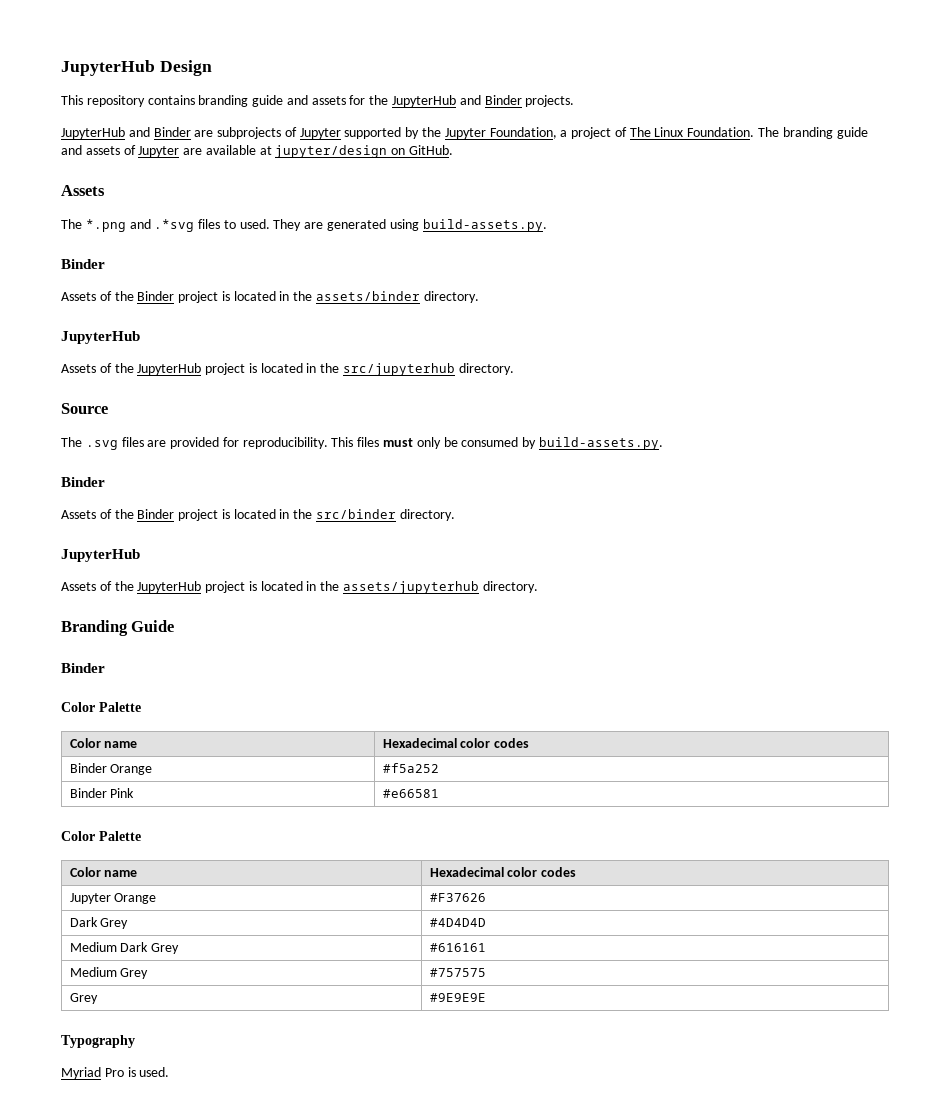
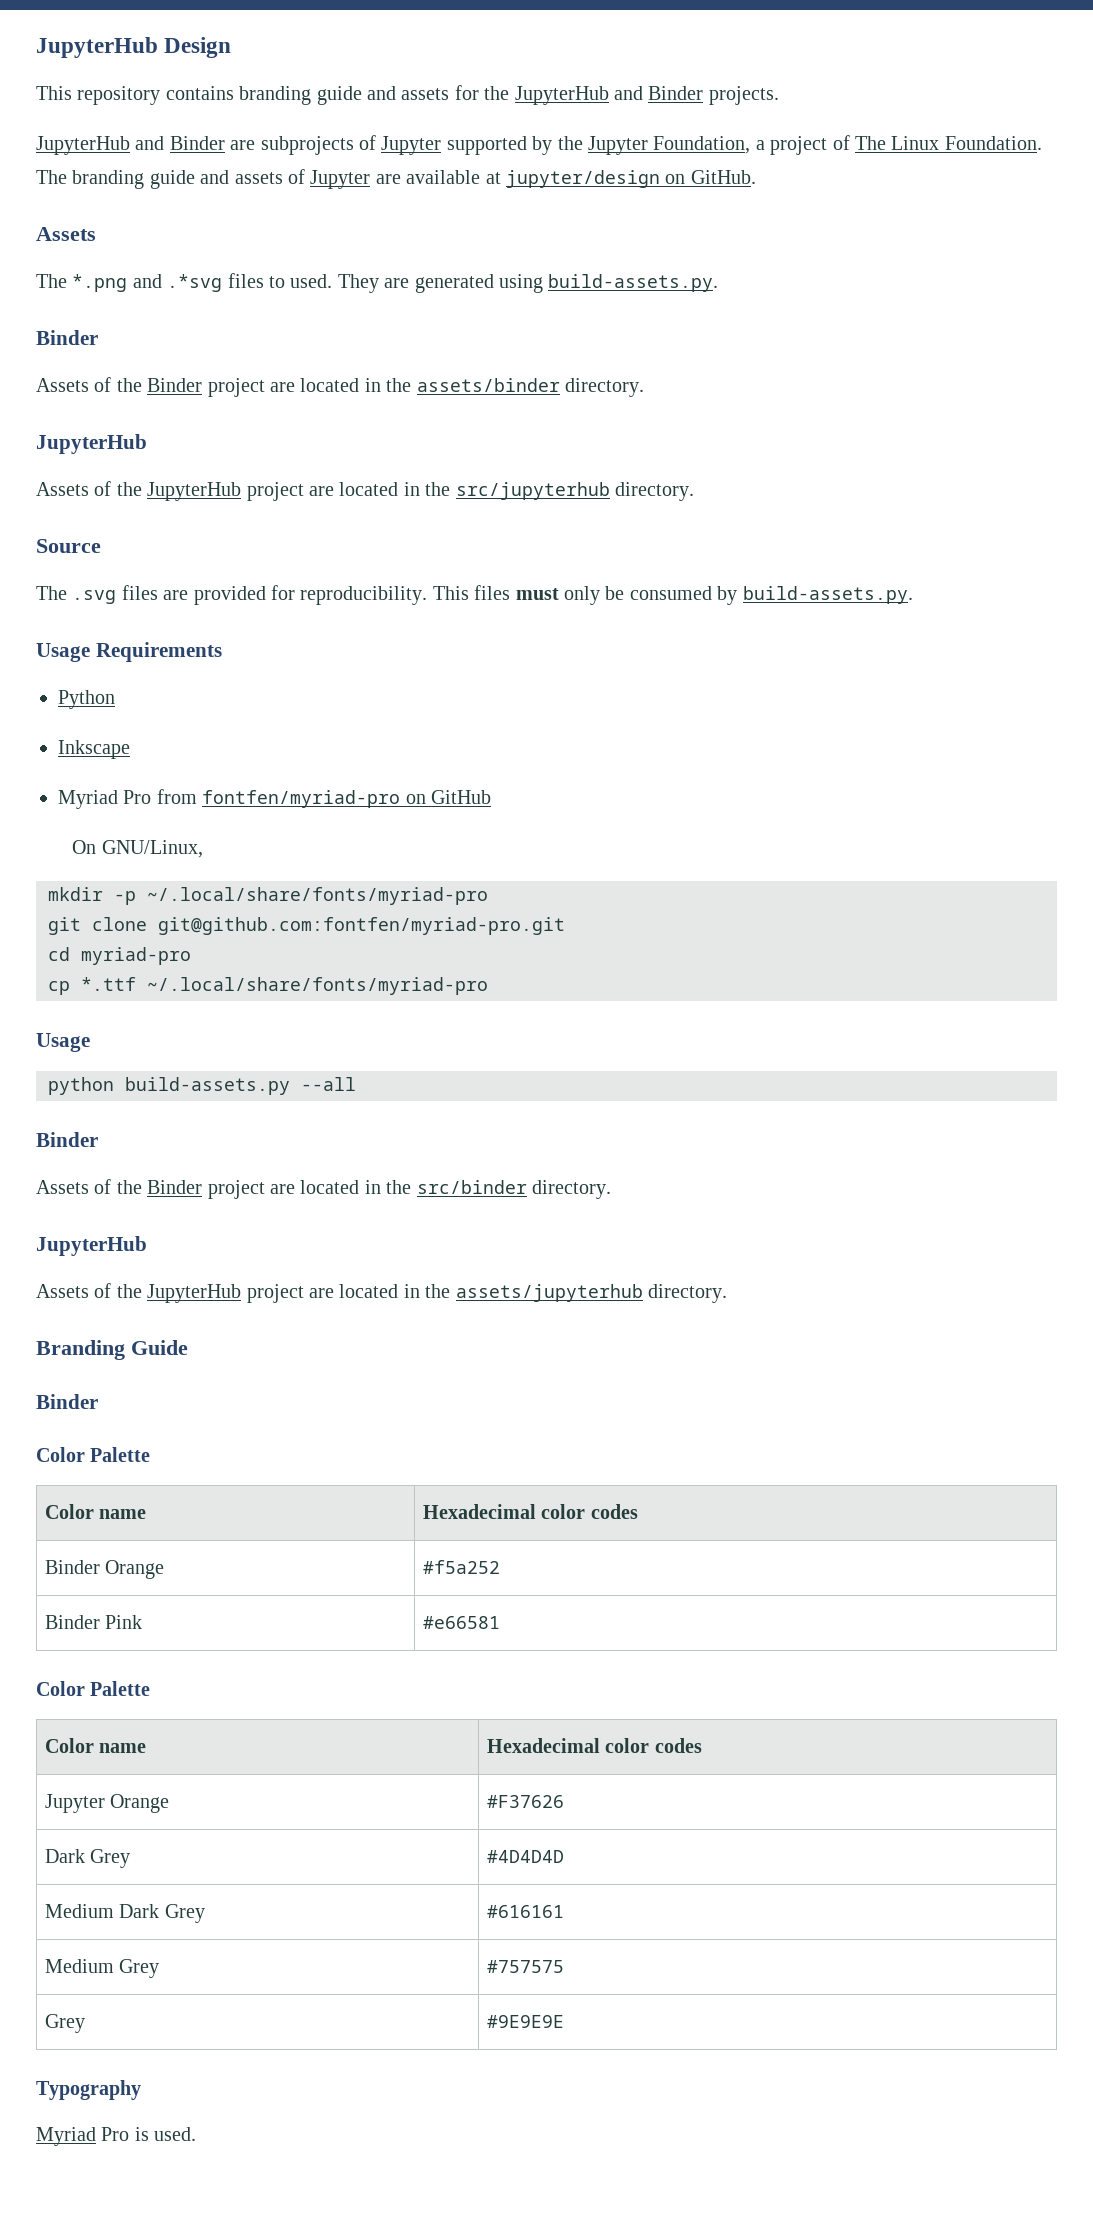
- Assets of the Binder project is located in the assets/binder directory.
+ Assets of the Binder project are located in the assets/binder directory.
- Assets of the JupyterHub project is located in the src/jupyterhub directory.
+ Assets of the JupyterHub project are located in the src/jupyterhub directory.
  This files must only be consumed by build-assets.py.
+ Usage Requirements
+ Python
+ Inkscape
+ Myriad Pro from fontfen/myriad-pro on GitHub
+ On GNU/Linux,
+ mkdir -p ~/.local/share/fonts/myriad-pro
+ git clone git@github.com:fontfen/myriad-pro.git
+ cd myriad-pro
+ cp *.ttf ~/.local/share/fonts/myriad-pro
+ Usage
+ python build-assets.py --all
  Binder
- Assets of the Binder project is located in the src/binder directory.
+ Assets of the Binder project are located in the src/binder directory.
- Assets of the JupyterHub project is located in the assets/jupyterhub directory.
+ Assets of the JupyterHub project are located in the assets/jupyterhub directory.

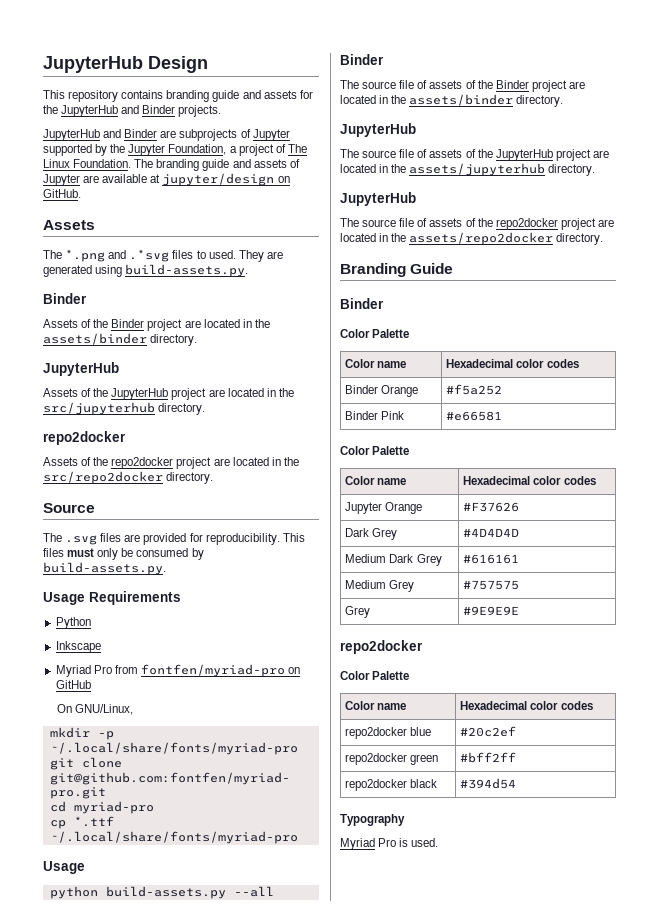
  Assets of the JupyterHub project are located in the src/jupyterhub directory.
+ repo2docker
+ Assets of the repo2docker project are located in the src/repo2docker directory.
- Assets of the Binder project are located in the src/binder directory.
+ The source file of assets of the Binder project are located in the assets/binder directory.
  JupyterHub
- Assets of the JupyterHub project are located in the assets/jupyterhub directory.
+ The source file of assets of the JupyterHub project are located in the assets/jupyterhub directory.
+ JupyterHub
+ The source file of assets of the repo2docker project are located in the assets/repo2docker directory.
  Grey | #9E9E9E
+ repo2docker
+ Color Palette
+ Color name | Hexadecimal color codes
+ repo2docker blue | #20c2ef
+ repo2docker green | #bff2ff
+ repo2docker black | #394d54

